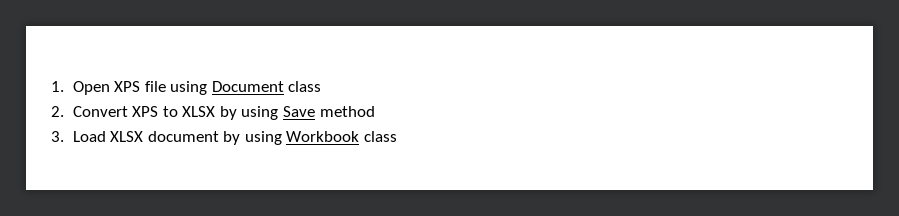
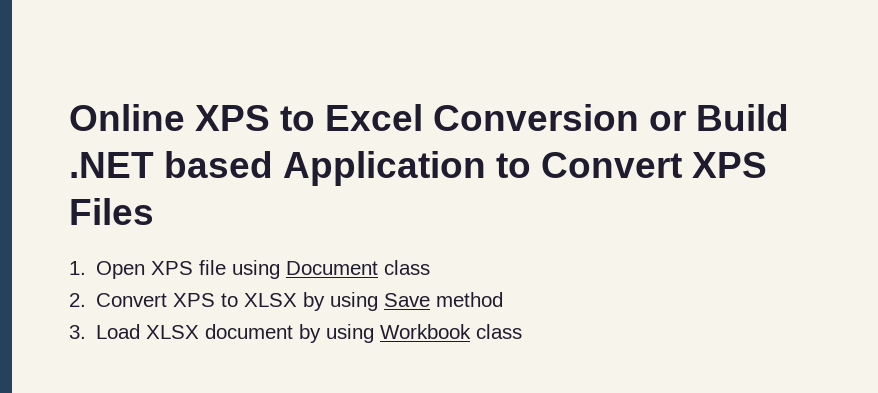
+ Online XPS to Excel Conversion or Build .NET based Application to Convert XPS Files

